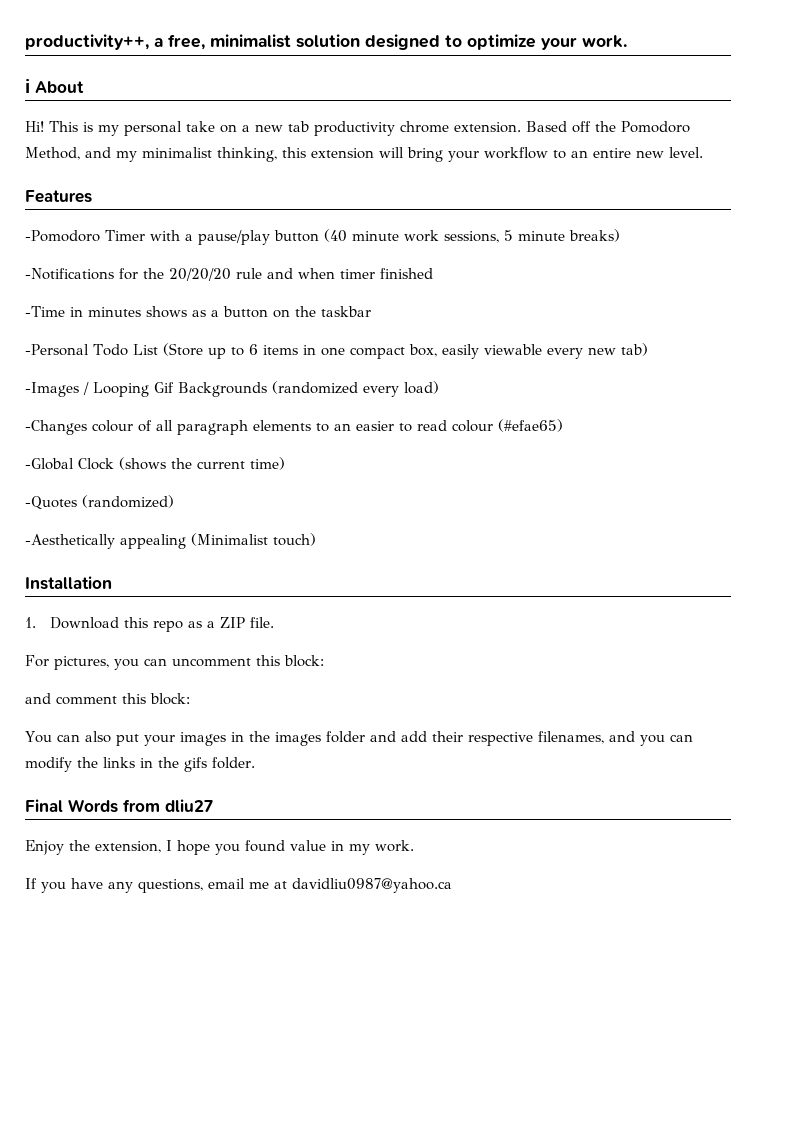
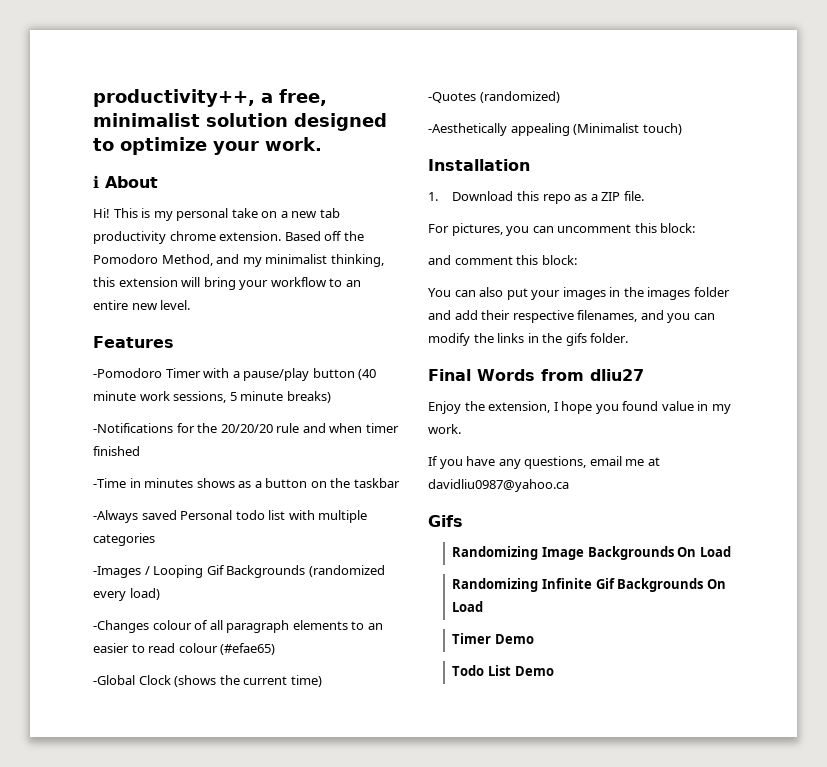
- -Personal Todo List (Store up to 6 items in one compact box, easily viewable every new tab)
+ -Always saved Personal todo list with multiple categories
+ Gifs
+ Randomizing Image Backgrounds On Load
+ Randomizing Infinite Gif Backgrounds On Load
+ Timer Demo
+ Todo List Demo

